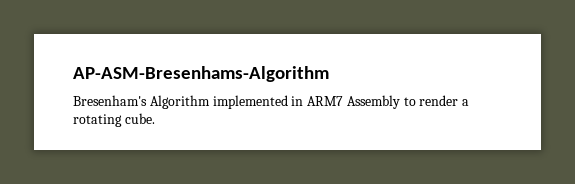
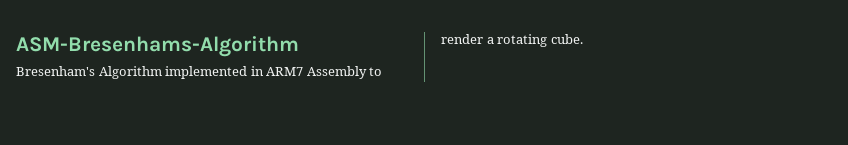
- AP-ASM-Bresenhams-Algorithm
+ ASM-Bresenhams-Algorithm

